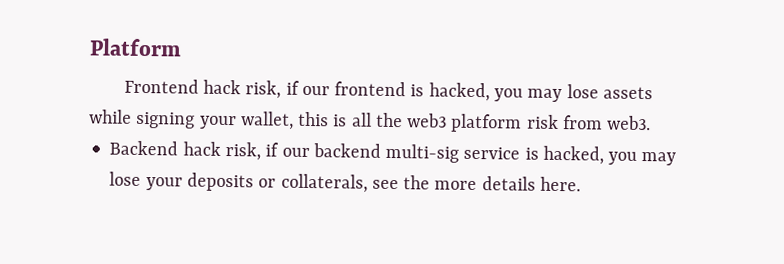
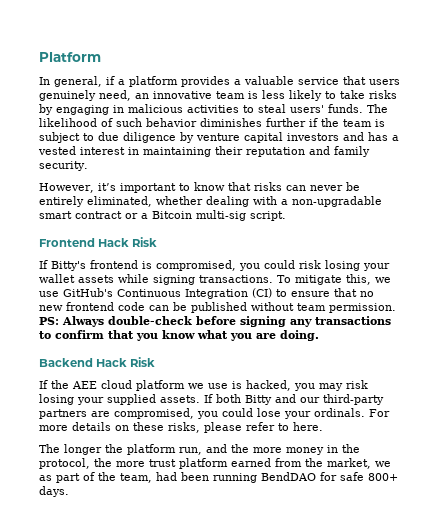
- Frontend hack risk, if our frontend is hacked, you may lose assets while signing your wallet, this is all the web3 platform risk from web3.
- Backend hack risk, if our backend multi-sig service is hacked, you may lose your deposits or collaterals, see the more details here.
+ In general, if a platform provides a valuable service that users genuinely need, an innovative team is less likely to take risks by engaging in malicious activities to steal users' funds. The likelihood of such behavior diminishes further if the team is subject to due diligence by venture capital investors and has a vested interest in maintaining their reputation and family security.
+ However, it’s important to know that risks can never be entirely eliminated, whether dealing with a non-upgradable smart contract or a Bitcoin multi-sig script.
+ Frontend Hack Risk
+ If Bitty's frontend is compromised, you could risk losing your wallet assets while signing transactions. To mitigate this, we use GitHub's Continuous Integration (CI) to ensure that no new frontend code can be published without team permission. PS: Always double-check before signing any transactions to confirm that you know what you are doing.
+ Backend Hack Risk
+ If the AEE cloud platform we use is hacked, you may risk losing your supplied assets. If both Bitty and our third-party partners are compromised, you could lose your ordinals. For more details on these risks, please refer to here.
+ The longer the platform run, and the more money in the protocol, the more trust platform earned from the market, we as part of the team, had been running BendDAO for safe 800+ days.

